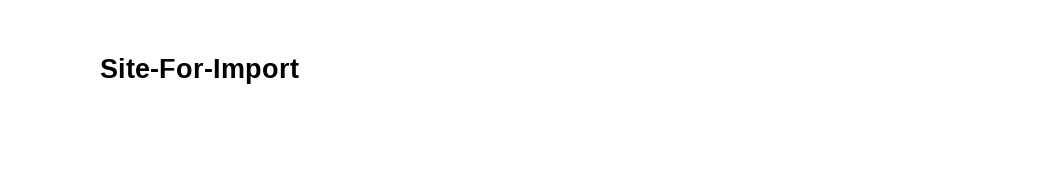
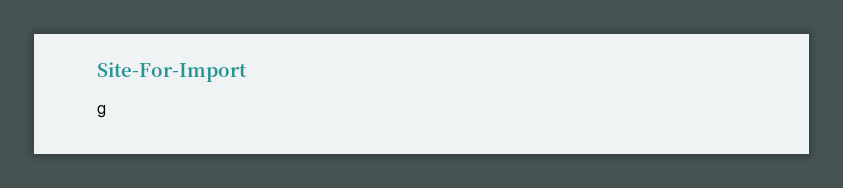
+ g

